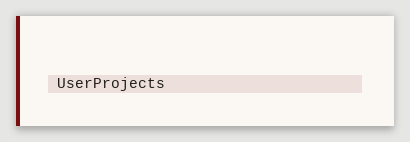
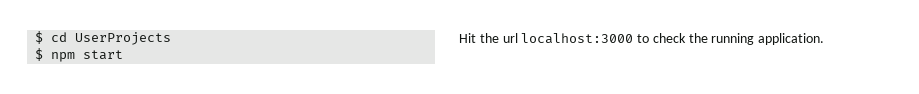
- UserProjects
+ $ cd UserProjects
+ $ npm start
+ Hit the url localhost:3000 to check the running application.

